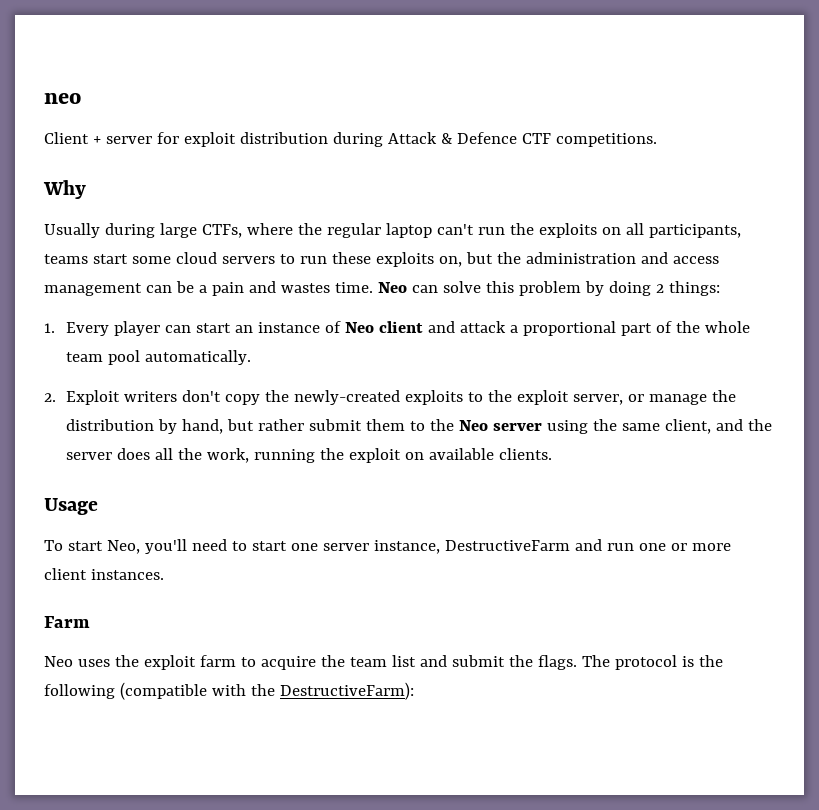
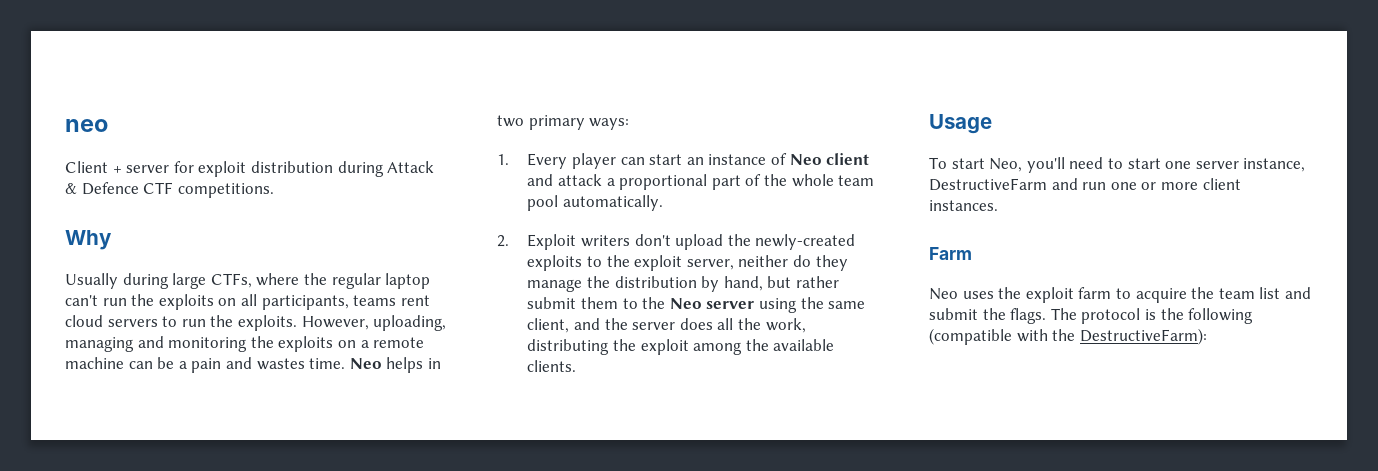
- Usually during large CTFs, where the regular laptop can't run the exploits on all participants, teams start some cloud servers to run these exploits on, but the administration and access management can be a pain and wastes time.
+ Usually during large CTFs, where the regular laptop can't run the exploits on all participants, teams rent cloud servers to run the exploits. However, uploading, managing and monitoring the exploits on a remote machine can be a pain and wastes time.
- Neo can solve this problem by doing 2 things:
+ Neo helps in two primary ways:
- 2. Exploit writers don't copy the newly-created exploits to the exploit server, or manage the distribution by hand, but rather submit them to the Neo server using the same client, and the server does all the work, running the exploit on available clients.
+ 2. Exploit writers don't upload the newly-created exploits to the exploit server, neither do they manage the distribution by hand, but rather submit them to the Neo server using the same client, and the server does all the work, distributing the exploit among the available clients.

